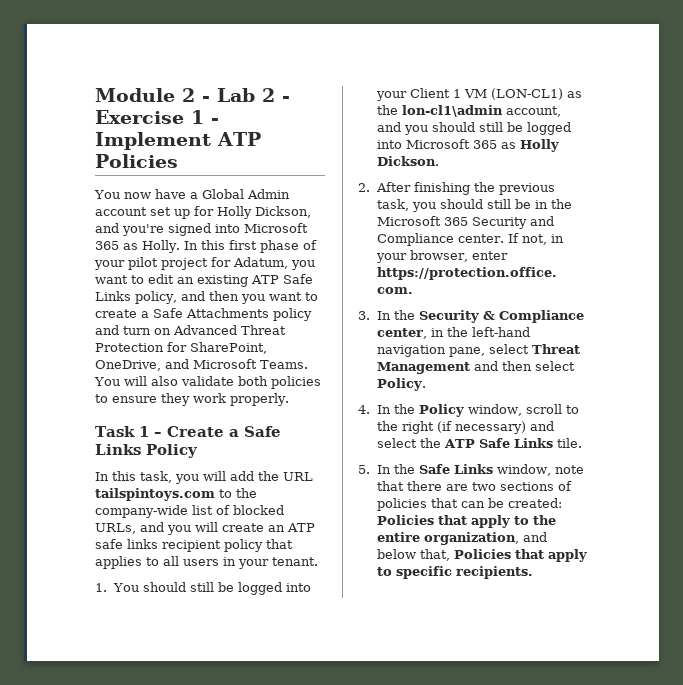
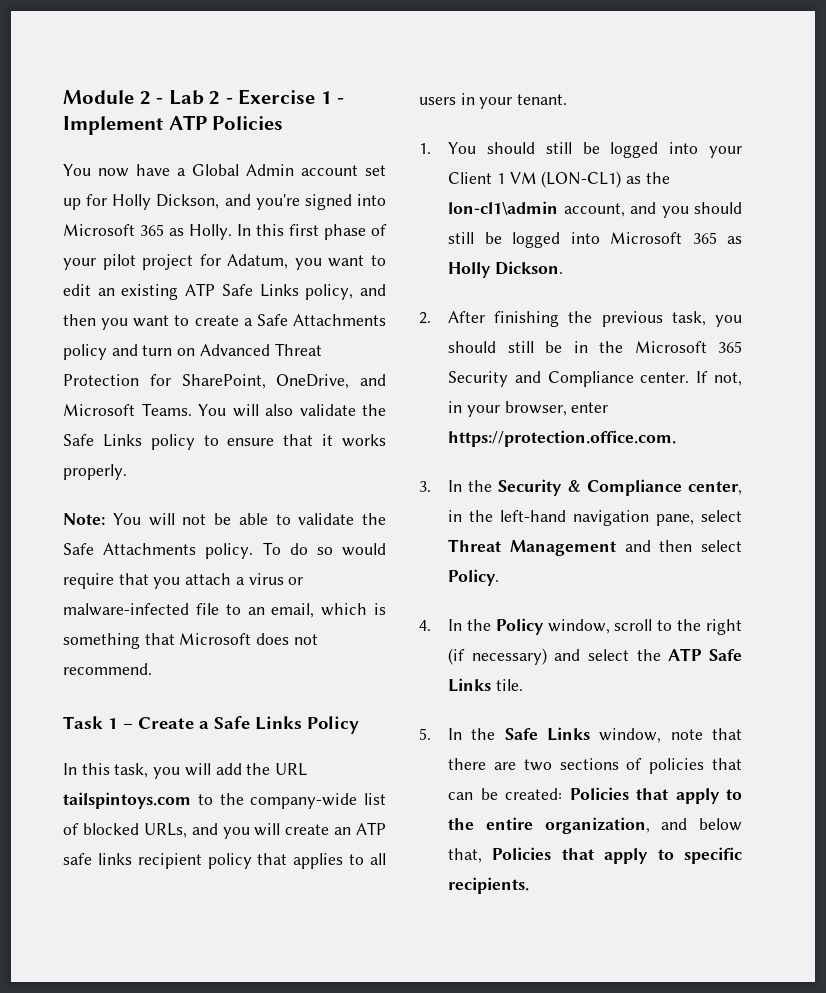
- You will also validate both policies to ensure they work properly.
+ You will also validate the Safe Links policy to ensure that it works properly.
+ Note: You will not be able to validate the Safe Attachments policy. To do so would require that you attach a virus or malware-infected file to an email, which is something that Microsoft does not recommend.

